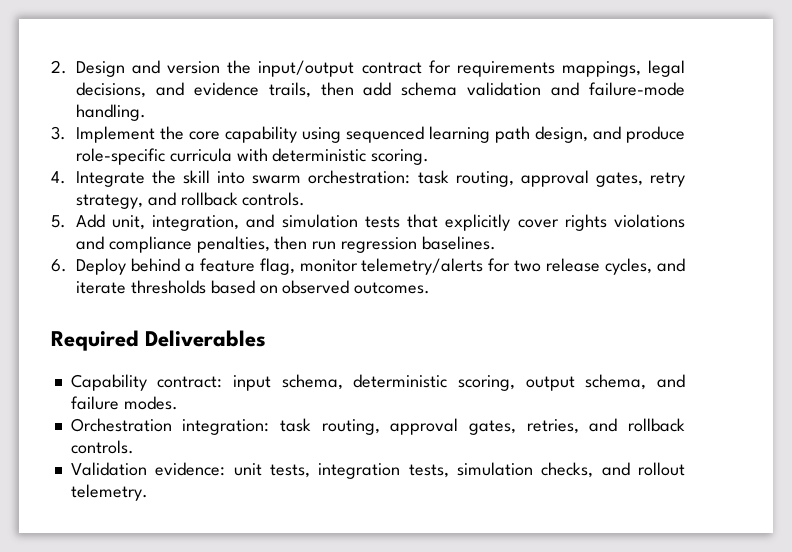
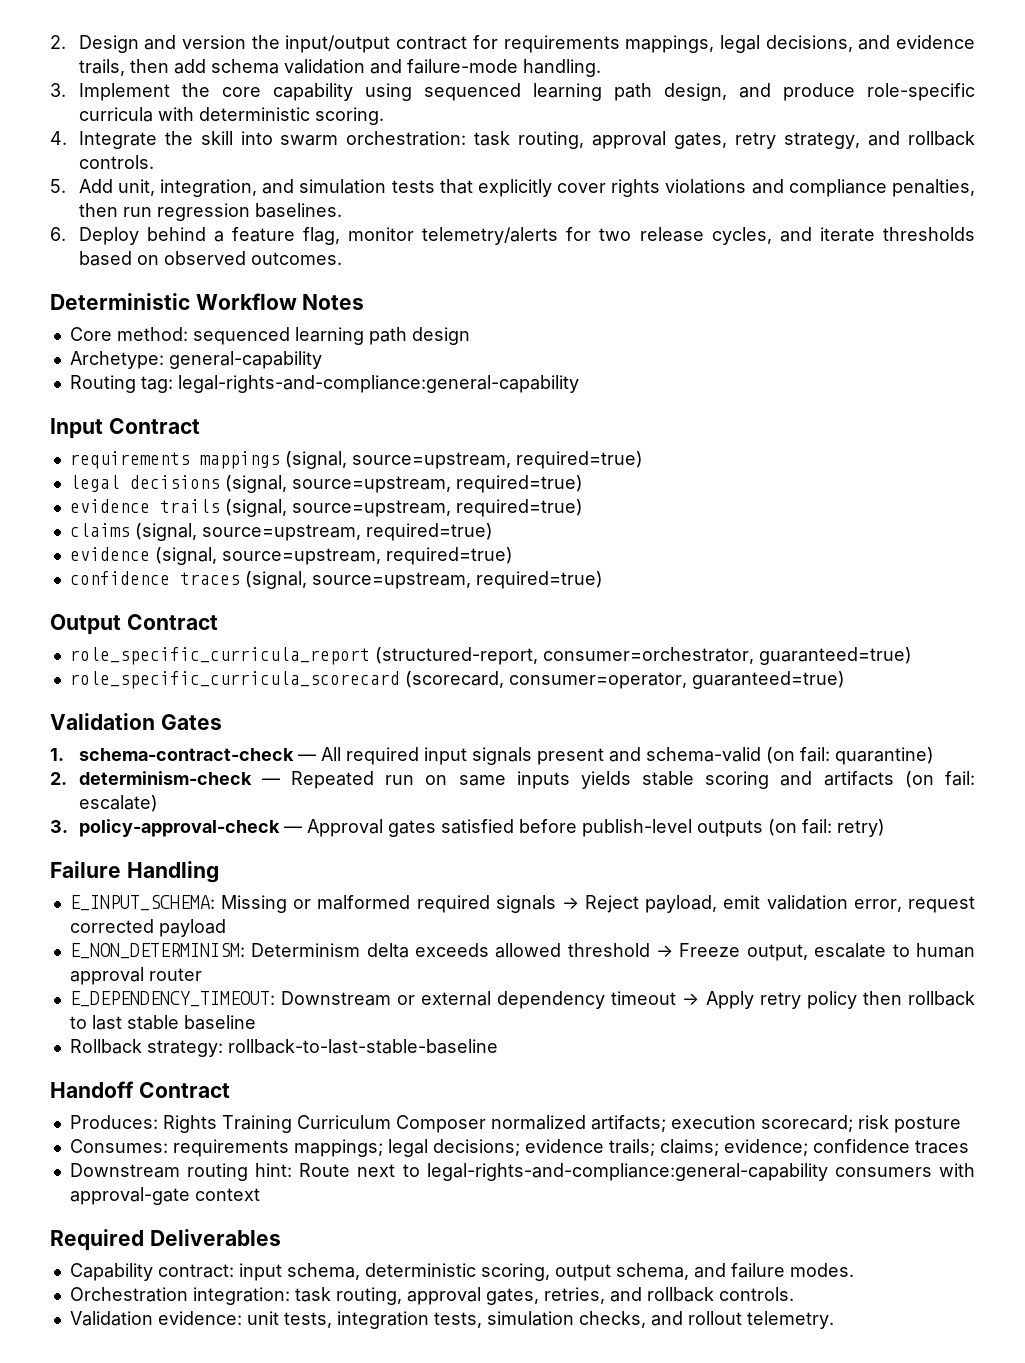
+ Deterministic Workflow Notes
+ Core method: sequenced learning path design
+ Archetype: general-capability
+ Routing tag: legal-rights-and-compliance:general-capability
+ Input Contract
+ requirements mappings (signal, source=upstream, required=true)
+ legal decisions (signal, source=upstream, required=true)
+ evidence trails (signal, source=upstream, required=true)
+ claims (signal, source=upstream, required=true)
+ evidence (signal, source=upstream, required=true)
+ confidence traces (signal, source=upstream, required=true)
+ Output Contract
+ role_specific_curricula_report (structured-report, consumer=orchestrator, guaranteed=true)
+ role_specific_curricula_scorecard (scorecard, consumer=operator, guaranteed=true)
+ Validation Gates
+ 1. schema-contract-check — All required input signals present and schema-valid (on fail: quarantine)
+ 2. determinism-check — Repeated run on same inputs yields stable scoring and artifacts (on fail: escalate)
+ 3. policy-approval-check — Approval gates satisfied before publish-level outputs (on fail: retry)
+ Failure Handling
+ E_INPUT_SCHEMA: Missing or malformed required signals → Reject payload, emit validation error, request corrected payload
+ E_NON_DETERMINISM: Determinism delta exceeds allowed threshold → Freeze output, escalate to human approval router
+ E_DEPENDENCY_TIMEOUT: Downstream or external dependency timeout → Apply retry policy then rollback to last stable baseline
+ Rollback strategy: rollback-to-last-stable-baseline
+ Handoff Contract
+ Produces: Rights Training Curriculum Composer normalized artifacts; execution scorecard; risk posture
+ Consumes: requirements mappings; legal decisions; evidence trails; claims; evidence; confidence traces
+ Downstream routing hint: Route next to legal-rights-and-compliance:general-capability consumers with approval-gate context

